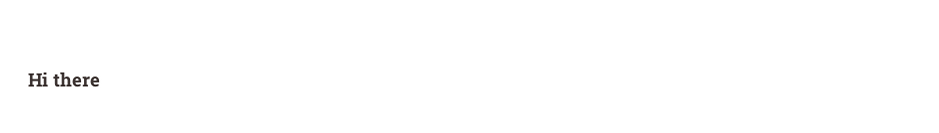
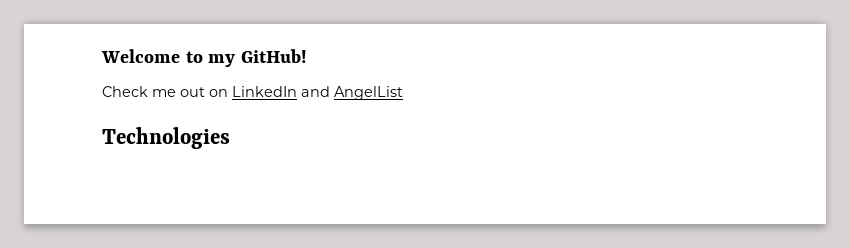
- Hi there
+ Welcome to my GitHub!
+ Check me out on LinkedIn and AngelList
+ Technologies

